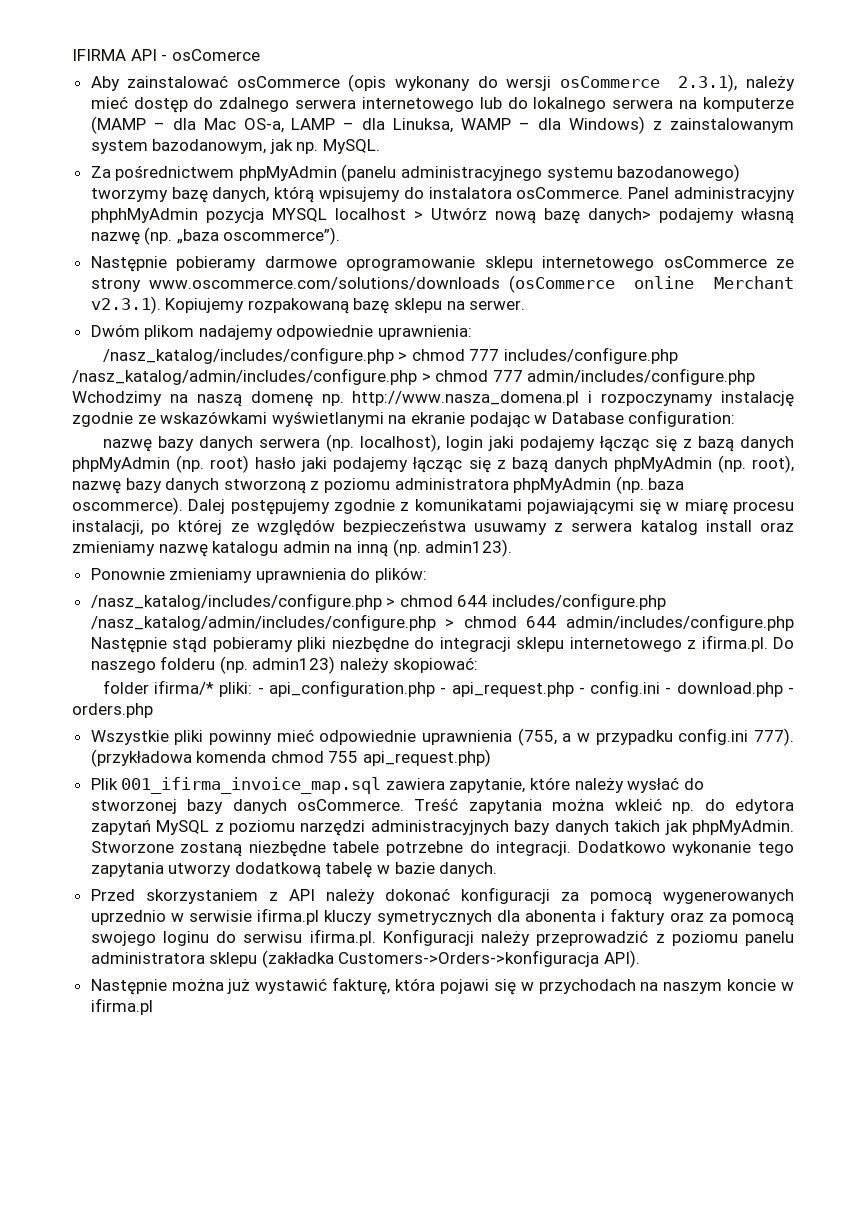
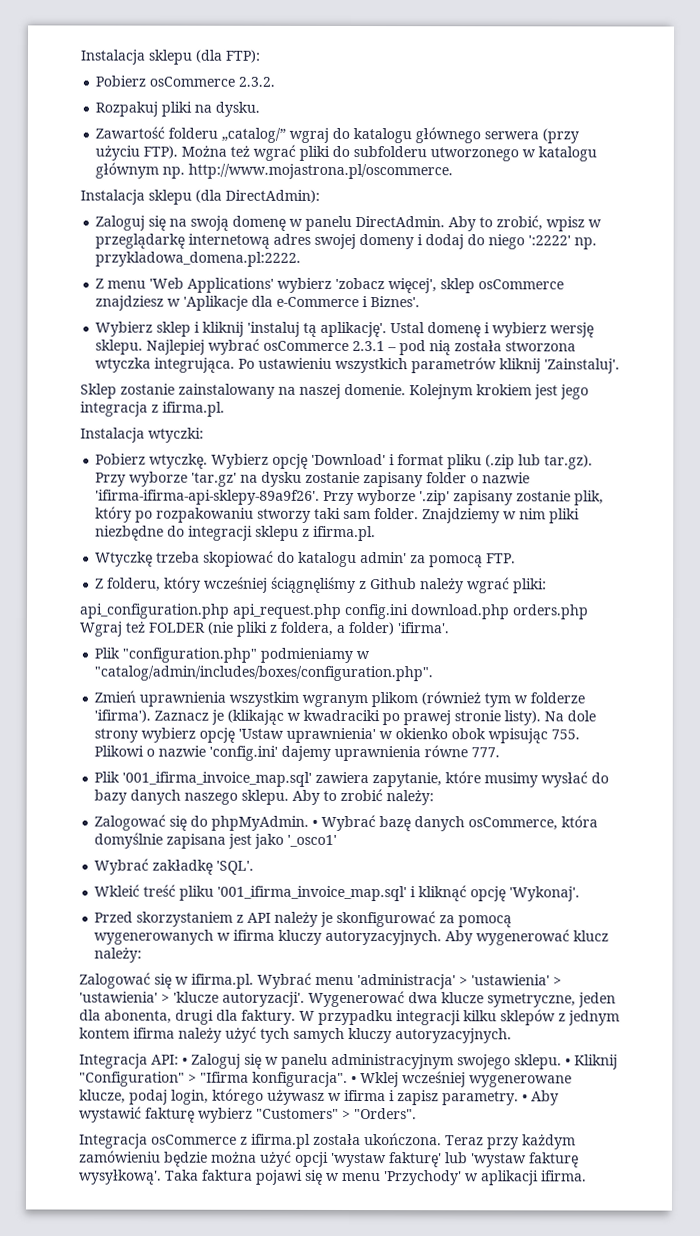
- IFIRMA API - osComerce
- Aby zainstalować osCommerce (opis wykonany do wersji osCommerce 2.3.1), należy mieć dostęp do zdalnego serwera internetowego lub do lokalnego serwera na komputerze (MAMP – dla Mac OS-a, LAMP – dla Linuksa, WAMP – dla Windows) z zainstalowanym system bazodanowym, jak np. MySQL.
- Za pośrednictwem phpMyAdmin (panelu administracyjnego systemu bazodanowego) tworzymy bazę danych, którą wpisujemy do instalatora osCommerce. Panel administracyjny phphMyAdmin pozycja MYSQL localhost > Utwórz nową bazę danych> podajemy własną nazwę (np. „baza oscommerce”).
- Następnie pobieramy darmowe oprogramowanie sklepu internetowego osCommerce ze strony www.oscommerce.com/solutions/downloads (osCommerce online Merchant v2.3.1). Kopiujemy rozpakowaną bazę sklepu na serwer.
- Dwóm plikom nadajemy odpowiednie uprawnienia:
- /nasz_katalog/includes/configure.php > chmod 777 includes/configure.php /nasz_katalog/admin/includes/configure.php > chmod 777 admin/includes/configure.php Wchodzimy na naszą domenę np. http://www.nasza_domena.pl i rozpoczynamy instalację zgodnie ze wskazówkami wyświetlanymi na ekranie podając w Database configuration:
- nazwę bazy danych serwera (np. localhost), login jaki podajemy łącząc się z bazą danych phpMyAdmin (np. root) hasło jaki podajemy łącząc się z bazą danych phpMyAdmin (np. root), nazwę bazy danych stworzoną z poziomu administratora phpMyAdmin (np. baza oscommerce). Dalej postępujemy zgodnie z komunikatami pojawiającymi się w miarę procesu instalacji, po której ze względów bezpieczeństwa usuwamy z serwera katalog install oraz zmieniamy nazwę katalogu admin na inną (np. admin123).
- Ponownie zmieniamy uprawnienia do plików:
- /nasz_katalog/includes/configure.php > chmod 644 includes/configure.php /nasz_katalog/admin/includes/configure.php > chmod 644 admin/includes/configure.php Następnie stąd pobieramy pliki niezbędne do integracji sklepu internetowego z ifirma.pl. Do naszego folderu (np. admin123) należy skopiować:
- folder ifirma/* pliki: - api_configuration.php - api_request.php - config.ini - download.php - orders.php
- Wszystkie pliki powinny mieć odpowiednie uprawnienia (755, a w przypadku config.ini 777). (przykładowa komenda chmod 755 api_request.php)
- Plik 001_ifirma_invoice_map.sql zawiera zapytanie, które należy wysłać do stworzonej bazy danych osCommerce. Treść zapytania można wkleić np. do edytora zapytań MySQL z poziomu narzędzi administracyjnych bazy danych takich jak phpMyAdmin. Stworzone zostaną niezbędne tabele potrzebne do integracji. Dodatkowo wykonanie tego zapytania utworzy dodatkową tabelę w bazie danych.
+ Instalacja sklepu (dla FTP):
+ Pobierz osCommerce 2.3.2.
+ Rozpakuj pliki na dysku.
+ Zawartość folderu „catalog/” wgraj do katalogu głównego serwera (przy użyciu FTP). Można też wgrać pliki do subfolderu utworzonego w katalogu głównym np. http://www.mojastrona.pl/oscommerce.
+ Instalacja sklepu (dla DirectAdmin):
+ Zaloguj się na swoją domenę w panelu DirectAdmin. Aby to zrobić, wpisz w przeglądarkę internetową adres swojej domeny i dodaj do niego ':2222' np. przykladowa_domena.pl:2222.
+ Z menu 'Web Applications' wybierz 'zobacz więcej', sklep osCommerce znajdziesz w 'Aplikacje dla e-Commerce i Biznes'.
+ Wybierz sklep i kliknij 'instaluj tą aplikację'. Ustal domenę i wybierz wersję sklepu. Najlepiej wybrać osCommerce 2.3.1 – pod nią została stworzona wtyczka integrująca. Po ustawieniu wszystkich parametrów kliknij 'Zainstaluj'.
+ Sklep zostanie zainstalowany na naszej domenie. Kolejnym krokiem jest jego integracja z ifirma.pl.
+ Instalacja wtyczki:
+ Pobierz wtyczkę. Wybierz opcję 'Download' i format pliku (.zip lub tar.gz). Przy wyborze 'tar.gz' na dysku zostanie zapisany folder o nazwie 'ifirma-ifirma-api-sklepy-89a9f26'. Przy wyborze '.zip' zapisany zostanie plik, który po rozpakowaniu stworzy taki sam folder. Znajdziemy w nim pliki niezbędne do integracji sklepu z ifirma.pl.
+ Wtyczkę trzeba skopiować do katalogu admin' za pomocą FTP.
+ Z folderu, który wcześniej ściągnęliśmy z Github należy wgrać pliki:
+ api_configuration.php api_request.php config.ini download.php orders.php Wgraj też FOLDER (nie pliki z foldera, a folder) 'ifirma'.
+ Plik "configuration.php" podmieniamy w "catalog/admin/includes/boxes/configuration.php".
+ Zmień uprawnienia wszystkim wgranym plikom (również tym w folderze 'ifirma'). Zaznacz je (klikając w kwadraciki po prawej stronie listy). Na dole strony wybierz opcję 'Ustaw uprawnienia' w okienko obok wpisując 755. Plikowi o nazwie 'config.ini' dajemy uprawnienia równe 777.
+ Plik '001_ifirma_invoice_map.sql' zawiera zapytanie, które musimy wysłać do bazy danych naszego sklepu. Aby to zrobić należy:
+ Zalogować się do phpMyAdmin. • Wybrać bazę danych osCommerce, która domyślnie zapisana jest jako '_osco1'
+ Wybrać zakładkę 'SQL'.
+ Wkleić treść pliku '001_ifirma_invoice_map.sql' i kliknąć opcję 'Wykonaj'.
- Przed skorzystaniem z API należy dokonać konfiguracji za pomocą wygenerowanych uprzednio w serwisie ifirma.pl kluczy symetrycznych dla abonenta i faktury oraz za pomocą swojego loginu do serwisu ifirma.pl. Konfiguracji należy przeprowadzić z poziomu panelu administratora sklepu (zakładka Customers->Orders->konfiguracja API).
- Następnie można już wystawić fakturę, która pojawi się w przychodach na naszym koncie w ifirma.pl
+ Przed skorzystaniem z API należy je skonfigurować za pomocą wygenerowanych w ifirma kluczy autoryzacyjnych. Aby wygenerować klucz należy:
+ Zalogować się w ifirma.pl. Wybrać menu 'administracja' > 'ustawienia' > 'ustawienia' > 'klucze autoryzacji'. Wygenerować dwa klucze symetryczne, jeden dla abonenta, drugi dla faktury. W przypadku integracji kilku sklepów z jednym kontem ifirma należy użyć tych samych kluczy autoryzacyjnych.
+ Integracja API: • Zaloguj się w panelu administracyjnym swojego sklepu. • Kliknij "Configuration" > "Ifirma konfiguracja". • Wklej wcześniej wygenerowane klucze, podaj login, którego używasz w ifirma i zapisz parametry. • Aby wystawić fakturę wybierz "Customers" > "Orders".
+ Integracja osCommerce z ifirma.pl została ukończona. Teraz przy każdym zamówieniu będzie można użyć opcji 'wystaw fakturę' lub 'wystaw fakturę wysyłkową'. Taka faktura pojawi się w menu 'Przychody' w aplikacji ifirma.

